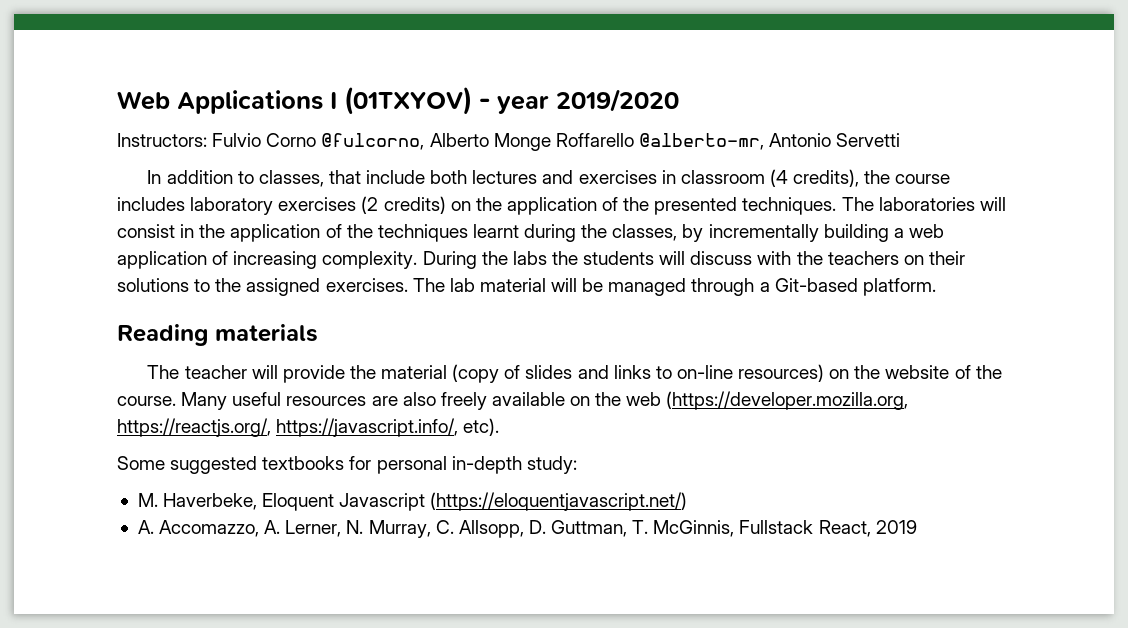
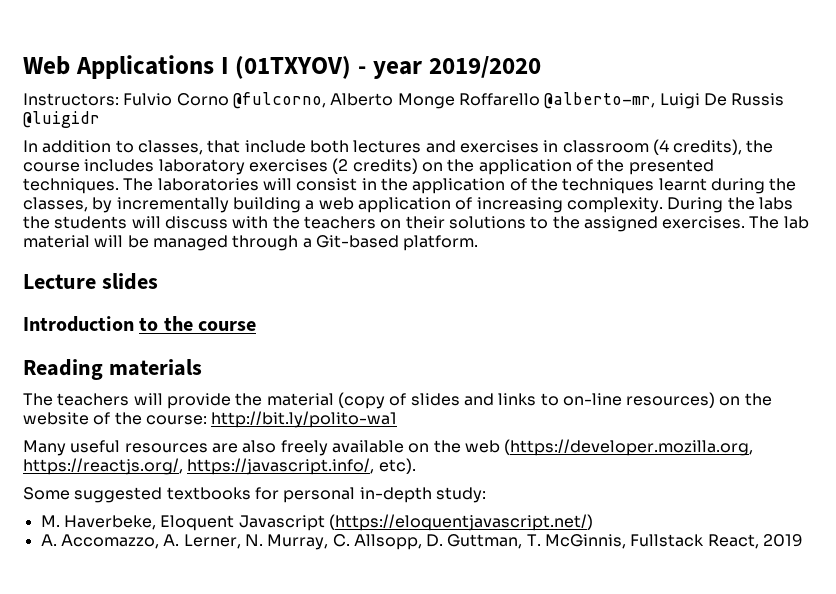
- Instructors: Fulvio Corno @fulcorno, Alberto Monge Roffarello @alberto-mr, Antonio Servetti
+ Instructors: Fulvio Corno @fulcorno, Alberto Monge Roffarello @alberto-mr, Luigi De Russis @luigidr
+ Lecture slides
+ Introduction to the course
- The teacher will provide the material (copy of slides and links to on-line resources) on the website of the course. Many useful resources are also freely available on the web (https://developer.mozilla.org, https://reactjs.org/, https://javascript.info/, etc).
+ The teachers will provide the material (copy of slides and links to on-line resources) on the website of the course: http://bit.ly/polito-wa1
+ Many useful resources are also freely available on the web (https://developer.mozilla.org, https://reactjs.org/, https://javascript.info/, etc).

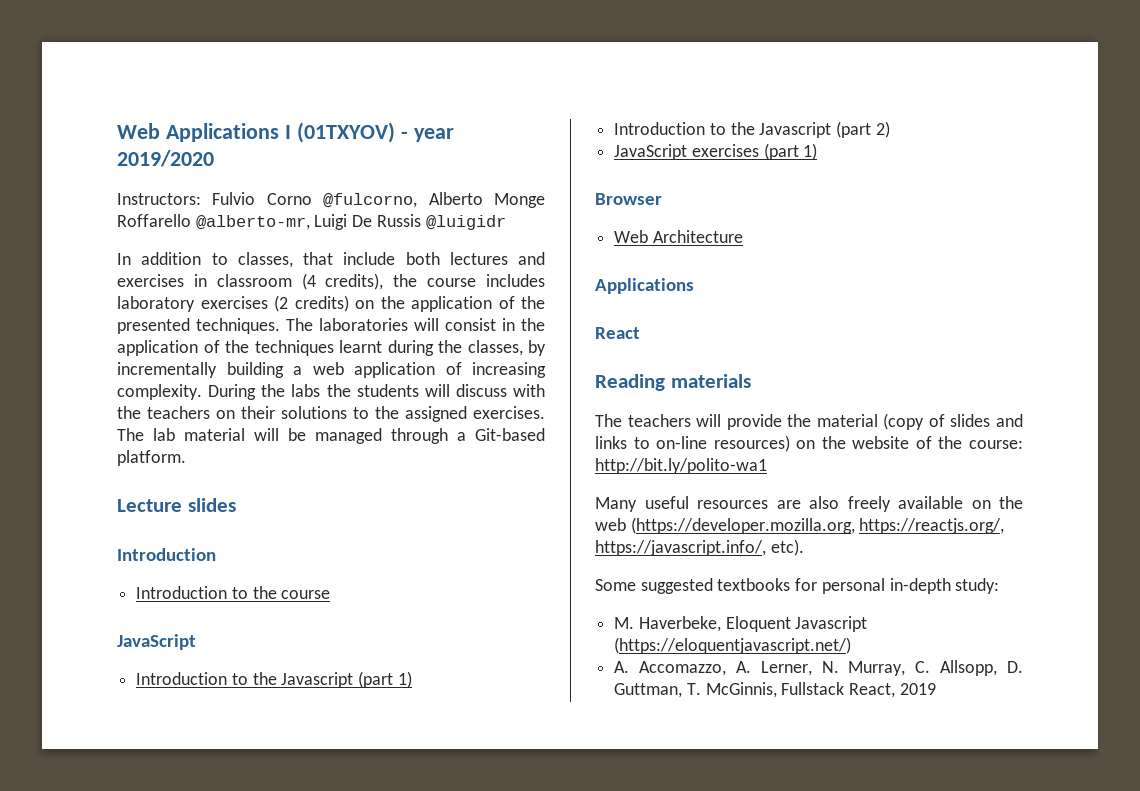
  Lecture slides
+ Introduction
  Introduction to the course
+ JavaScript
+ Introduction to the Javascript (part 1)
+ Introduction to the Javascript (part 2)
+ JavaScript exercises (part 1)
+ Browser
+ Web Architecture
+ Applications
+ React

